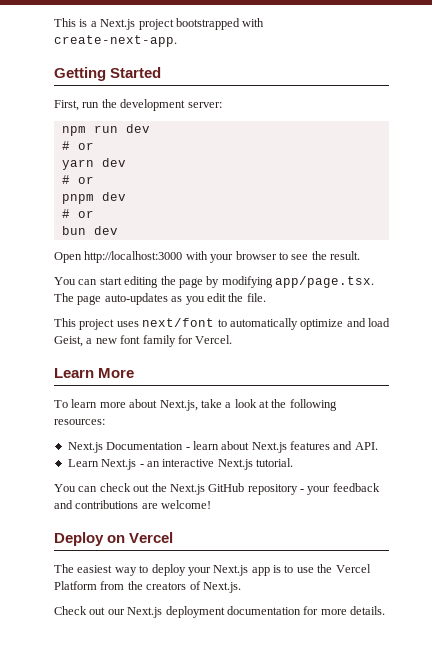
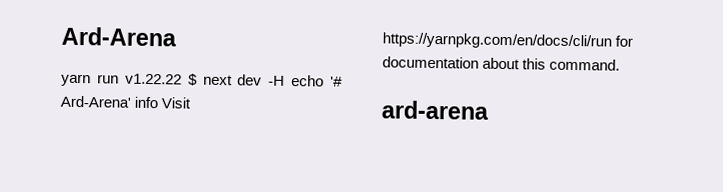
- This is a Next.js project bootstrapped with create-next-app.
- Getting Started
- First, run the development server:
- npm run dev
- # or
- yarn dev
- # or
- pnpm dev
- # or
- bun dev
- Open http://localhost:3000 with your browser to see the result.
- You can start editing the page by modifying app/page.tsx. The page auto-updates as you edit the file.
- This project uses next/font to automatically optimize and load Geist, a new font family for Vercel.
- Learn More
- To learn more about Next.js, take a look at the following resources:
- Next.js Documentation - learn about Next.js features and API.
- Learn Next.js - an interactive Next.js tutorial.
- You can check out the Next.js GitHub repository - your feedback and contributions are welcome!
- Deploy on Vercel
- The easiest way to deploy your Next.js app is to use the Vercel Platform from the creators of Next.js.
- Check out our Next.js deployment documentation for more details.
+ Ard-Arena
+ yarn run v1.22.22 $ next dev -H echo '# Ard-Arena' info Visit https://yarnpkg.com/en/docs/cli/run for documentation about this command.
+ ard-arena

